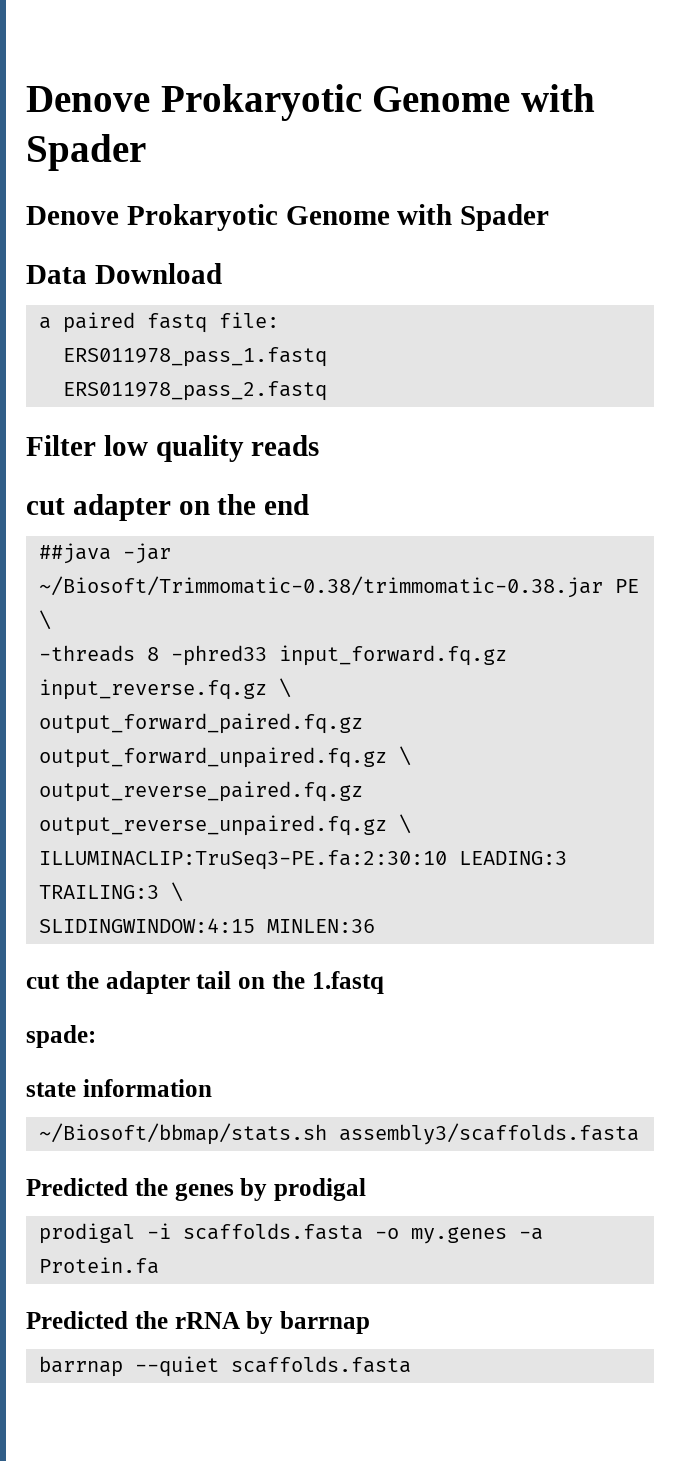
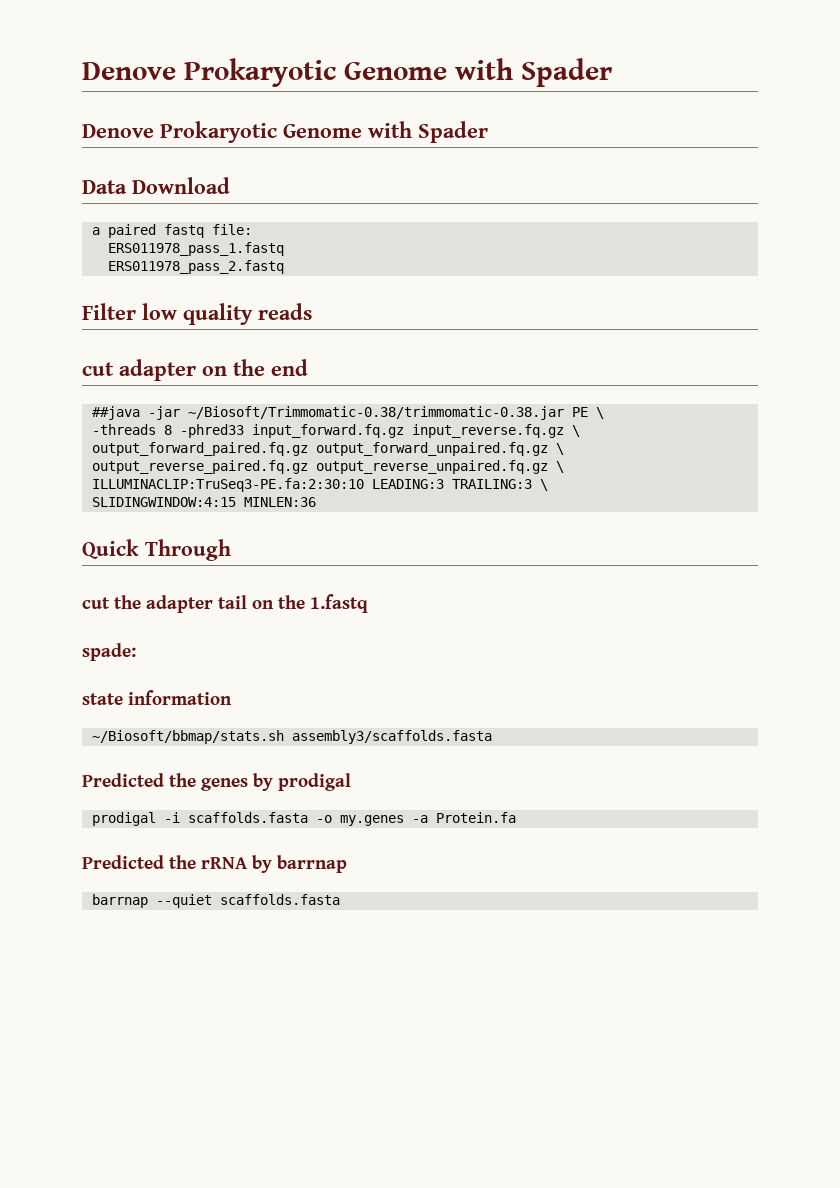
+ Quick Through

